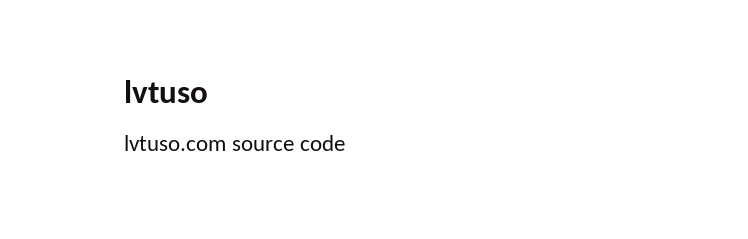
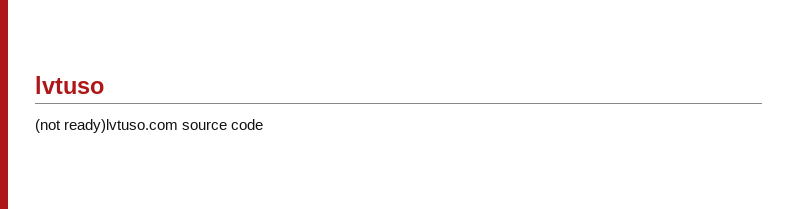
- lvtuso.com source code
+ (not ready)lvtuso.com source code

